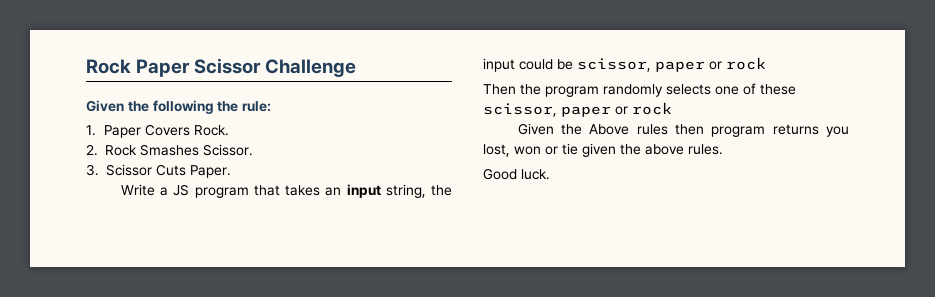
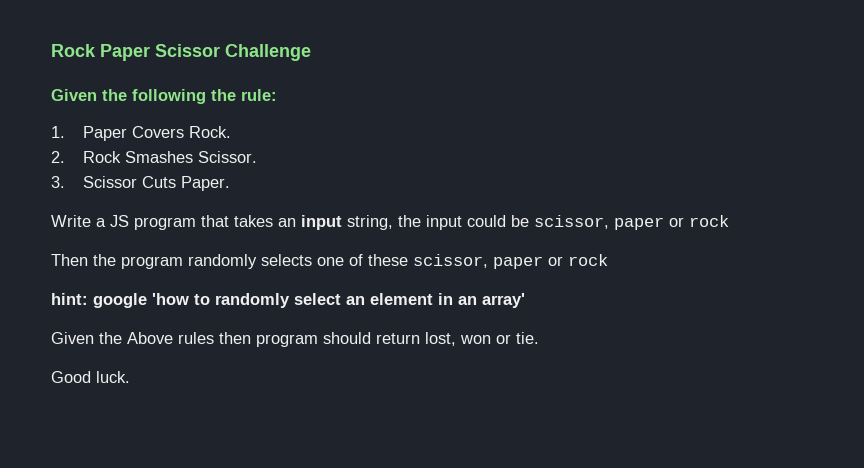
+ hint: google 'how to randomly select an element in an array'
- Given the Above rules then program returns you lost, won or tie given the above rules.
+ Given the Above rules then program should return lost, won or tie.

